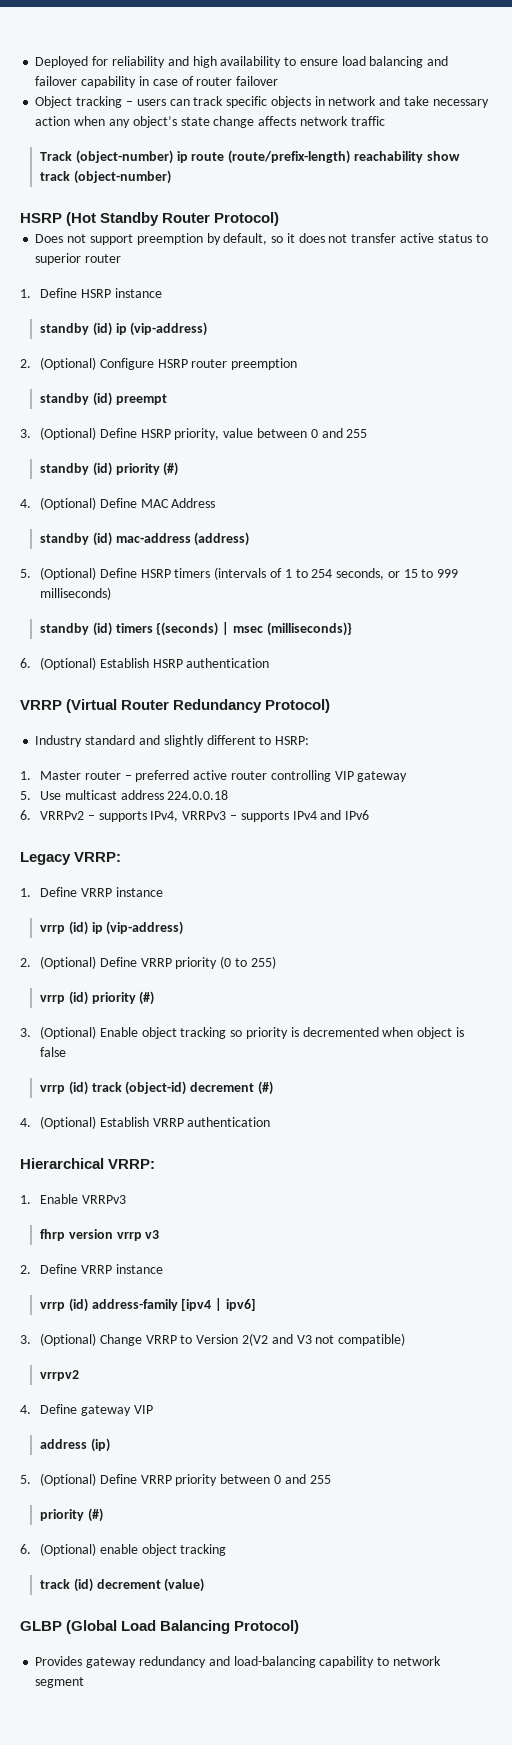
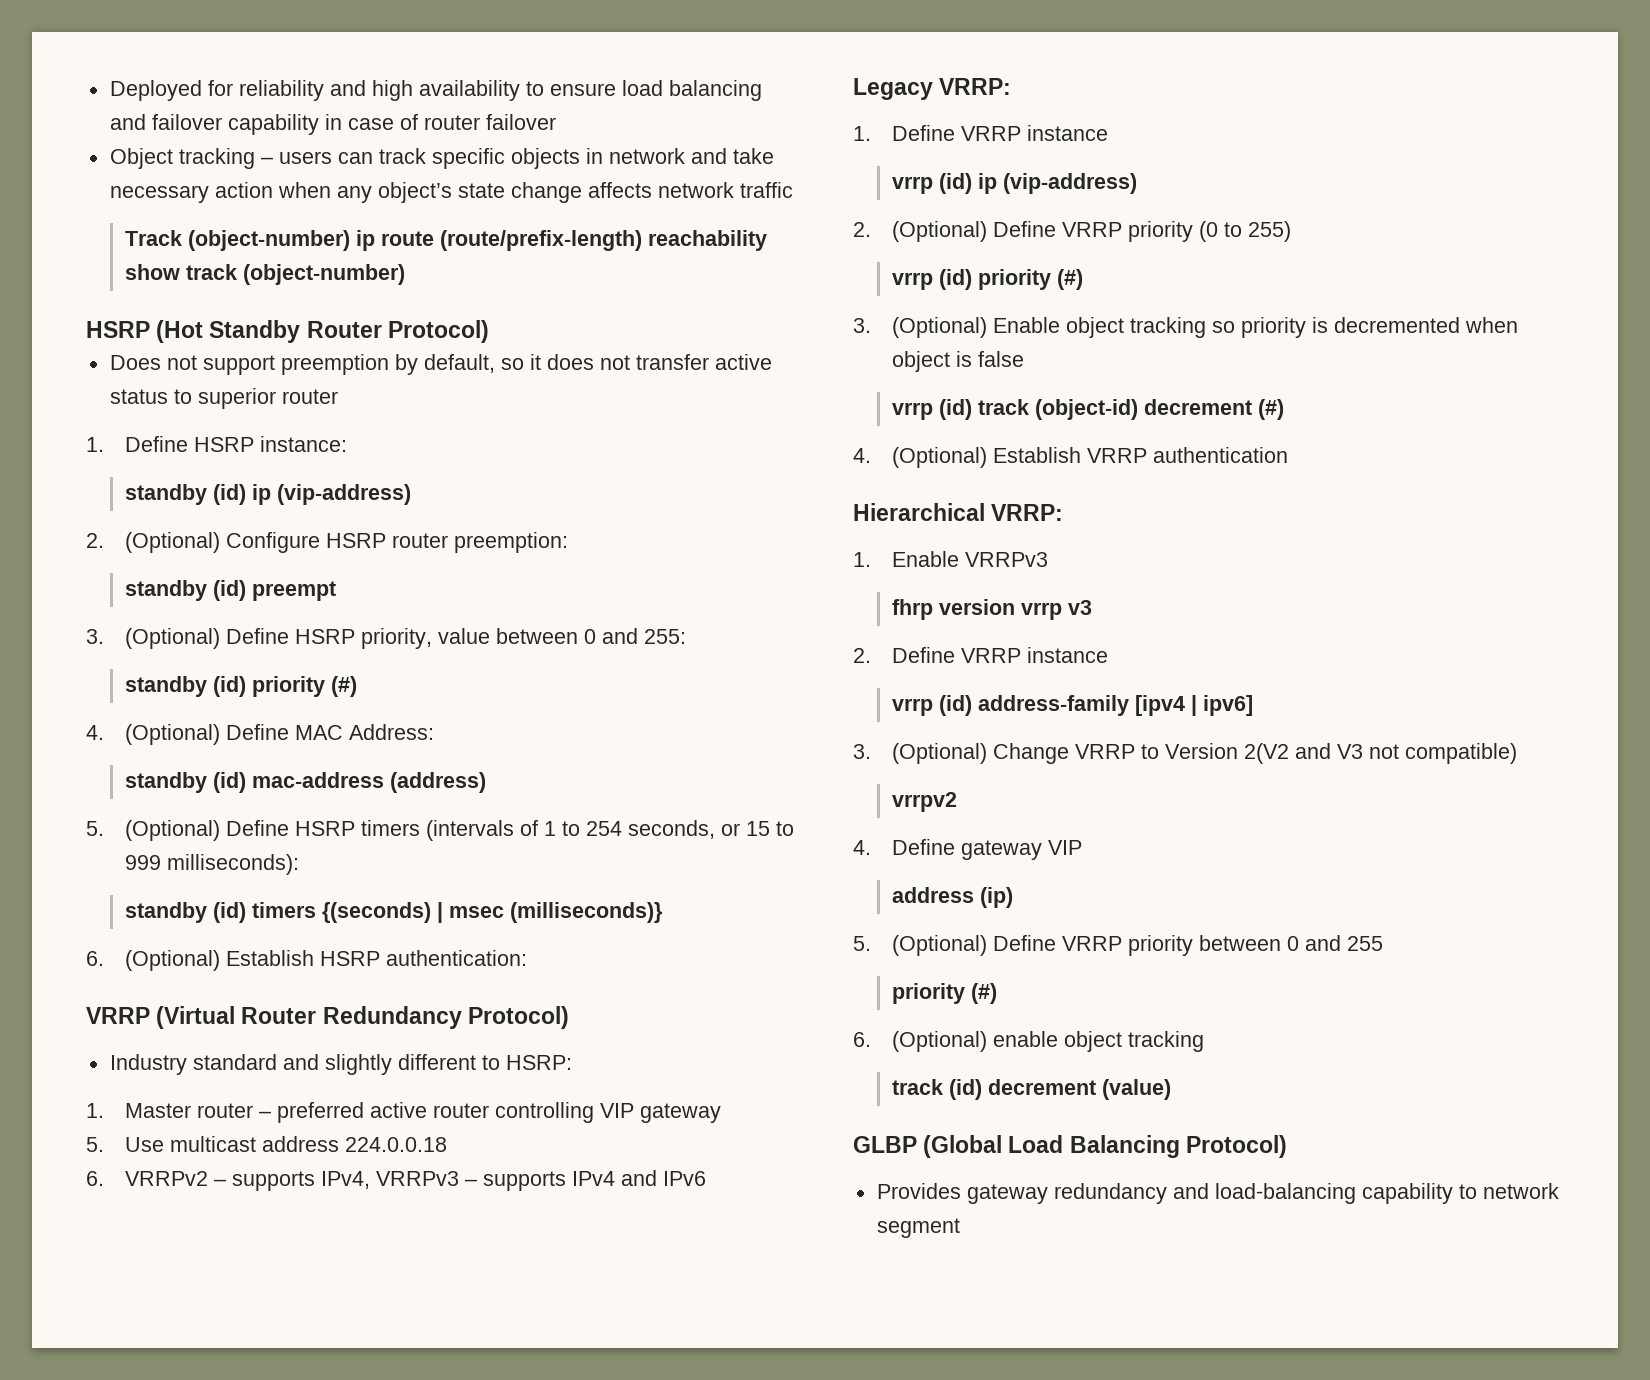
- 1. Define HSRP instance
+ 1. Define HSRP instance:
- 2. (Optional) Configure HSRP router preemption
+ 2. (Optional) Configure HSRP router preemption:
- 3. (Optional) Define HSRP priority, value between 0 and 255
+ 3. (Optional) Define HSRP priority, value between 0 and 255:
- 4. (Optional) Define MAC Address
+ 4. (Optional) Define MAC Address:
- 5. (Optional) Define HSRP timers (intervals of 1 to 254 seconds, or 15 to 999 milliseconds)
+ 5. (Optional) Define HSRP timers (intervals of 1 to 254 seconds, or 15 to 999 milliseconds):
- 6. (Optional) Establish HSRP authentication
+ 6. (Optional) Establish HSRP authentication:

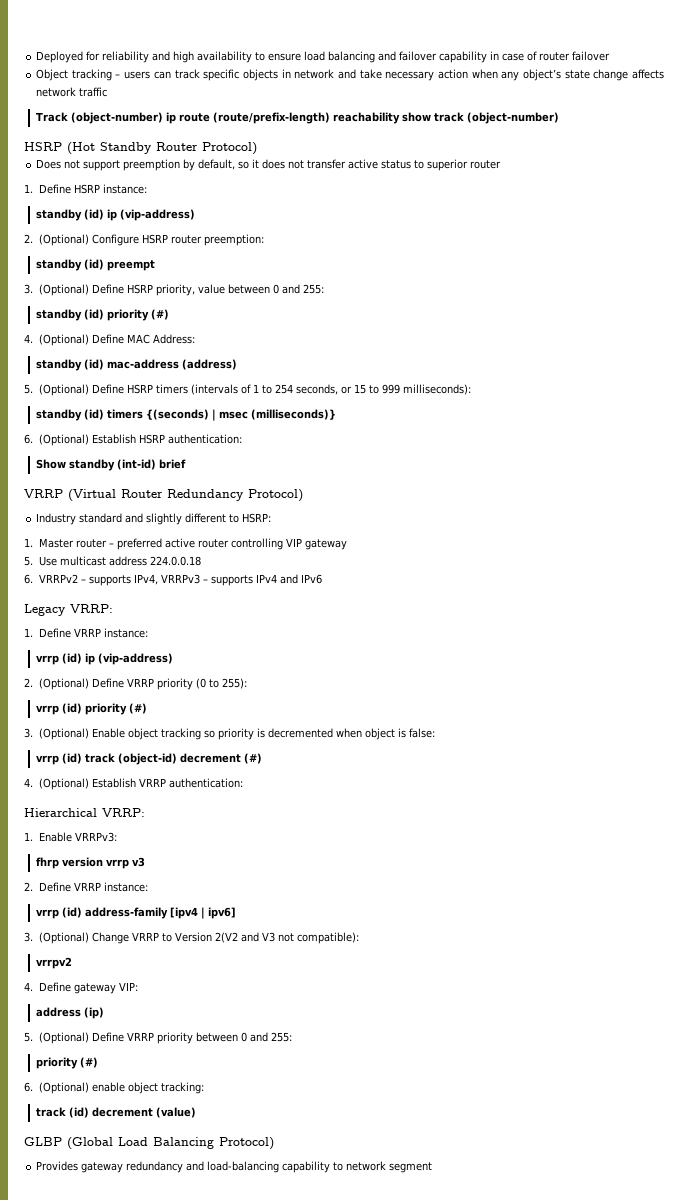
+ Show standby (int-id) brief
- 1. Define VRRP instance
+ 1. Define VRRP instance:
- 2. (Optional) Define VRRP priority (0 to 255)
+ 2. (Optional) Define VRRP priority (0 to 255):
- 3. (Optional) Enable object tracking so priority is decremented when object is false
+ 3. (Optional) Enable object tracking so priority is decremented when object is false:
- 4. (Optional) Establish VRRP authentication
+ 4. (Optional) Establish VRRP authentication:
- 1. Enable VRRPv3
+ 1. Enable VRRPv3:
- 2. Define VRRP instance
+ 2. Define VRRP instance:
- 3. (Optional) Change VRRP to Version 2(V2 and V3 not compatible)
+ 3. (Optional) Change VRRP to Version 2(V2 and V3 not compatible):
- 4. Define gateway VIP
+ 4. Define gateway VIP:
- 5. (Optional) Define VRRP priority between 0 and 255
+ 5. (Optional) Define VRRP priority between 0 and 255:
- 6. (Optional) enable object tracking
+ 6. (Optional) enable object tracking:

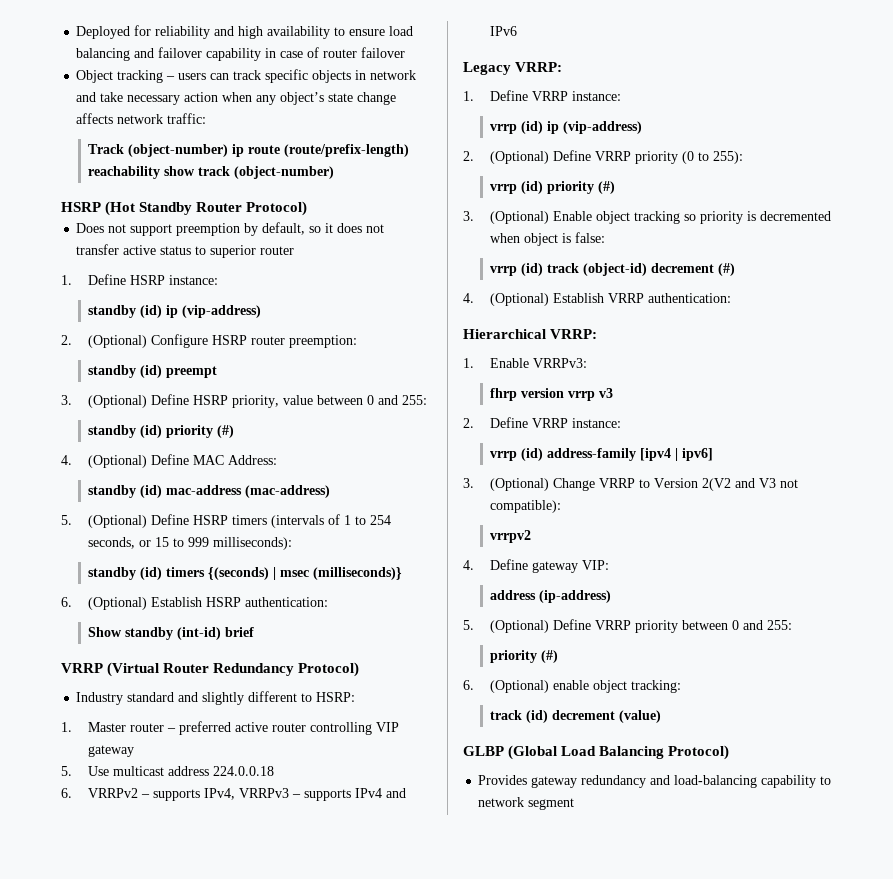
- Object tracking – users can track specific objects in network and take necessary action when any object’s state change affects network traffic
+ Object tracking – users can track specific objects in network and take necessary action when any object’s state change affects network traffic:
- standby (id) mac-address (address)
+ standby (id) mac-address (mac-address)
- address (ip)
+ address (ip-address)

